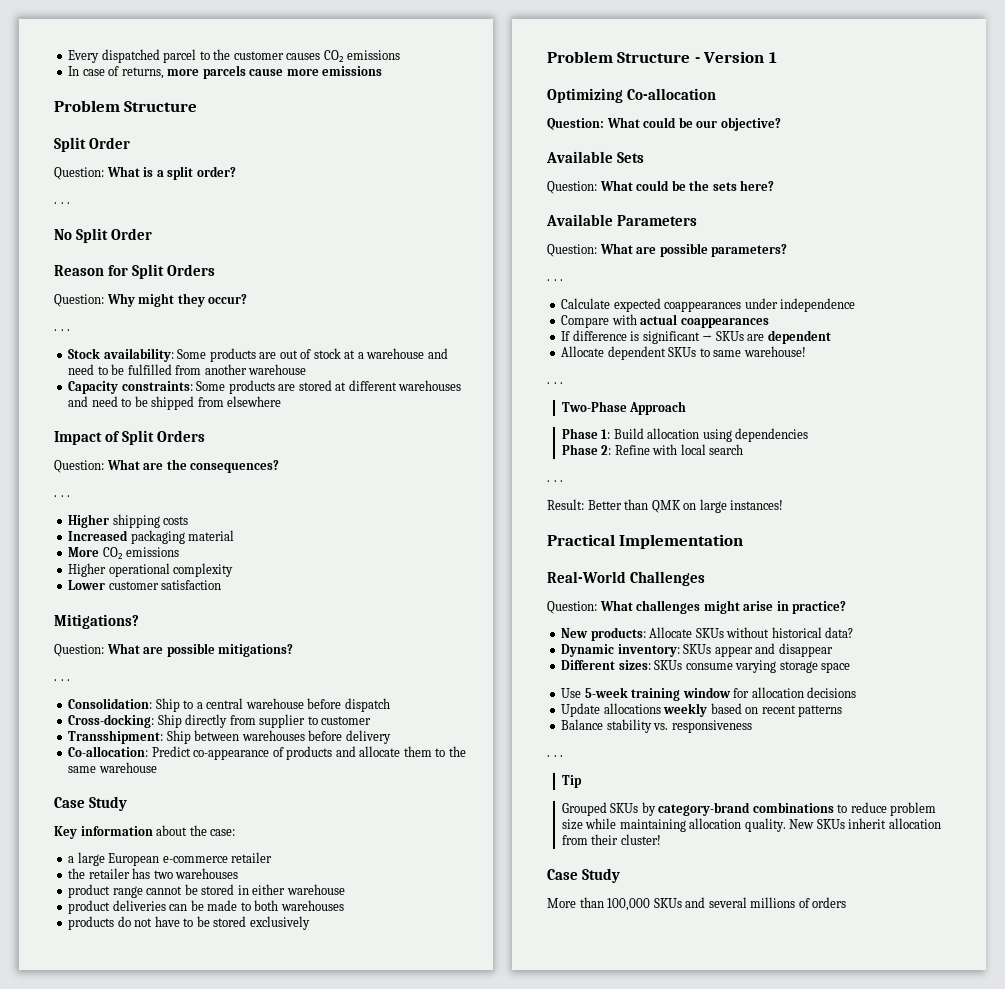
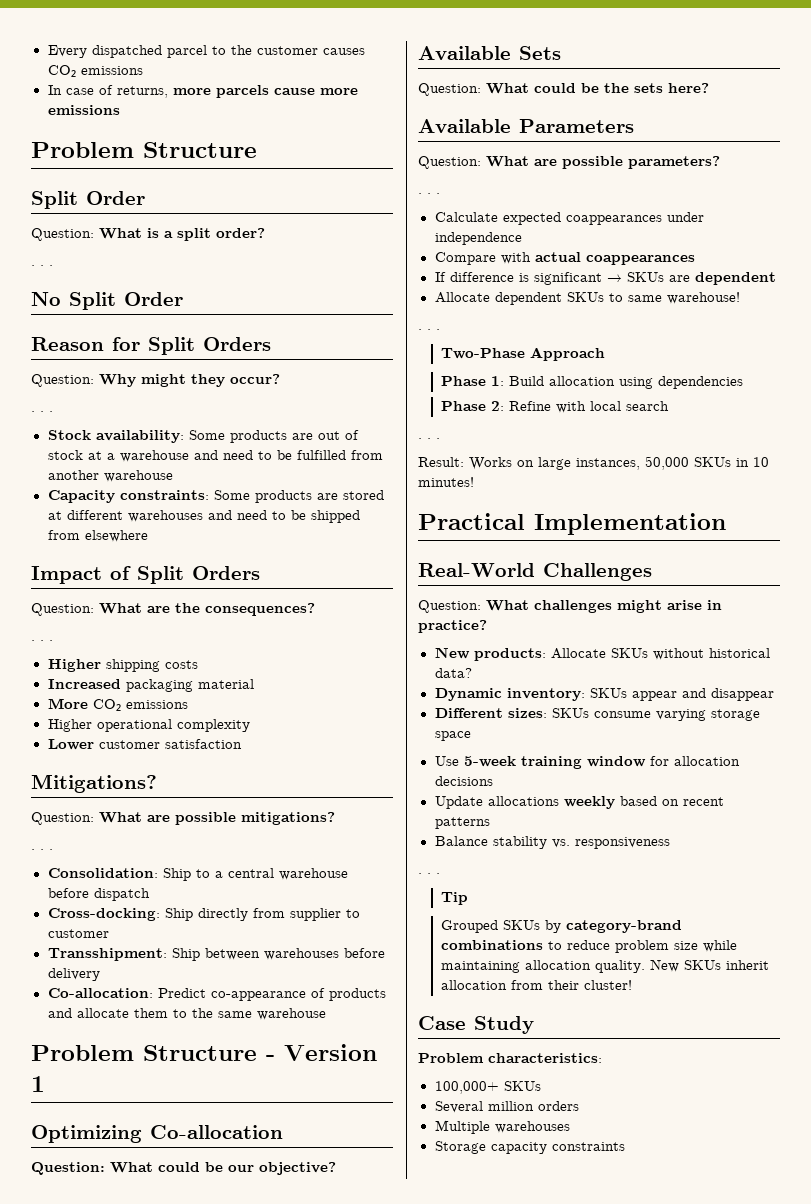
  Co-allocation: Predict co-appearance of products and allocate them to the same warehouse
- Case Study
- Key information about the case:
- a large European e-commerce retailer
- the retailer has two warehouses
- product range cannot be stored in either warehouse
- product deliveries can be made to both warehouses
- products do not have to be stored exclusively
- Result: Better than QMK on large instances!
+ Result: Works on large instances, 50,000 SKUs in 10 minutes!
- More than 100,000 SKUs and several millions of orders
+ Problem characteristics:
+ 100,000+ SKUs
+ Several million orders
+ Multiple warehouses
+ Storage capacity constraints

